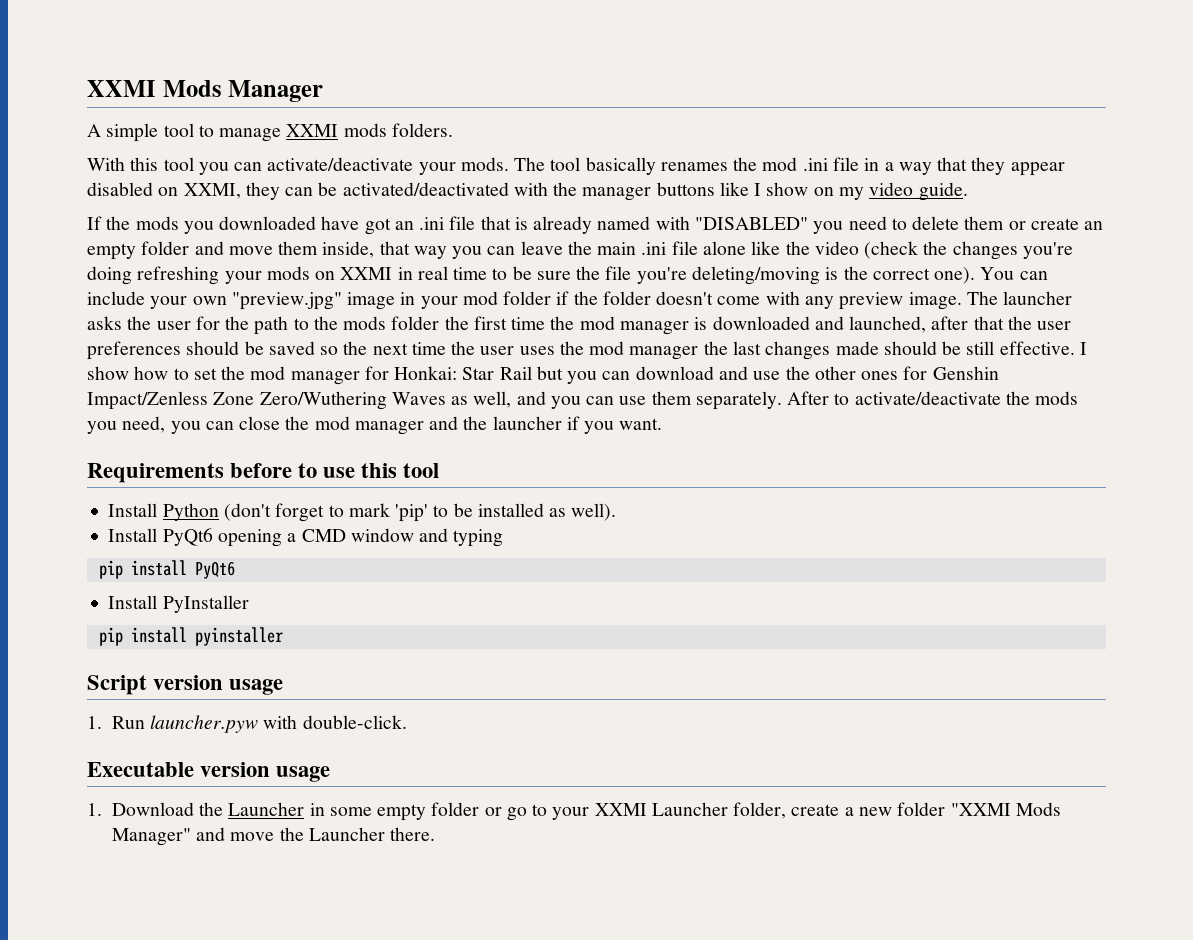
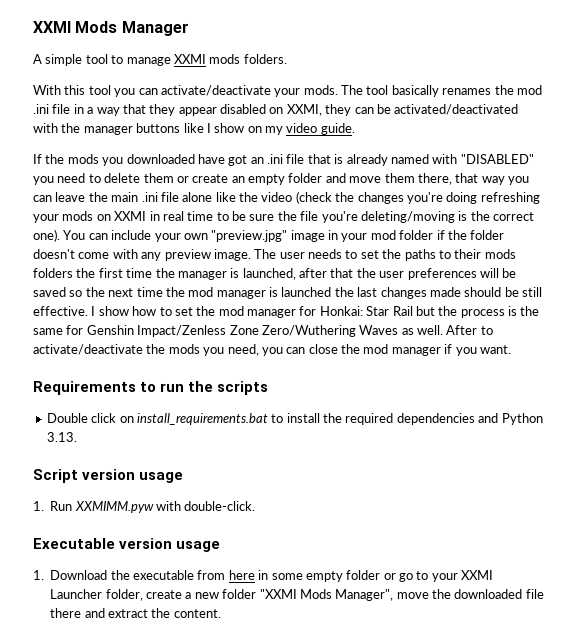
- If the mods you downloaded have got an .ini file that is already named with "DISABLED" you need to delete them or create an empty folder and move them inside, that way you can leave the main .ini file alone like the video (check the changes you're doing refreshing your mods on XXMI in real time to be sure the file you're deleting/moving is the correct one).
+ If the mods you downloaded have got an .ini file that is already named with "DISABLED" you need to delete them or create an empty folder and move them there, that way you can leave the main .ini file alone like the video (check the changes you're doing refreshing your mods on XXMI in real time to be sure the file you're deleting/moving is the correct one).
- The launcher asks the user for the path to the mods folder the first time the mod manager is downloaded and launched, after that the user preferences should be saved so the next time the user uses the mod manager the last changes made should be still effective.
+ The user needs to set the paths to their mods folders the first time the manager is launched, after that the user preferences will be saved so the next time the mod manager is launched the last changes made should be still effective.
- I show how to set the mod manager for Honkai: Star Rail but you can download and use the other ones for Genshin Impact/Zenless Zone Zero/Wuthering Waves as well, and you can use them separately.
+ I show how to set the mod manager for Honkai: Star Rail but the process is the same for Genshin Impact/Zenless Zone Zero/Wuthering Waves as well.
- After to activate/deactivate the mods you need, you can close the mod manager and the launcher if you want.
+ After to activate/deactivate the mods you need, you can close the mod manager if you want.
- Requirements before to use this tool
- Install Python (don't forget to mark 'pip' to be installed as well).
- Install PyQt6 opening a CMD window and typing
- pip install PyQt6
- Install PyInstaller
- pip install pyinstaller
+ Requirements to run the scripts
+ Double click on install_requirements.bat to install the required dependencies and Python 3.13.
- 1. Run launcher.pyw with double-click.
+ 1. Run XXMIMM.pyw with double-click.
- 1. Download the Launcher in some empty folder or go to your XXMI Launcher folder, create a new folder "XXMI Mods Manager" and move the Launcher there.
+ 1. Download the executable from here in some empty folder or go to your XXMI Launcher folder, create a new folder "XXMI Mods Manager", move the downloaded file there and extract the content.

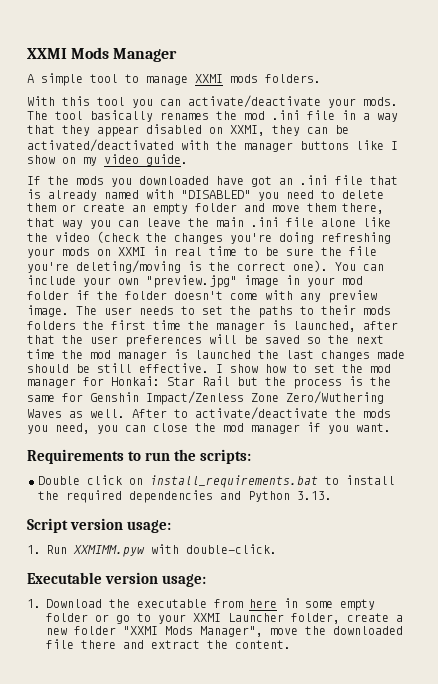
- Requirements to run the scripts
+ Requirements to run the scripts:
- Script version usage
+ Script version usage:
- Executable version usage
+ Executable version usage:

